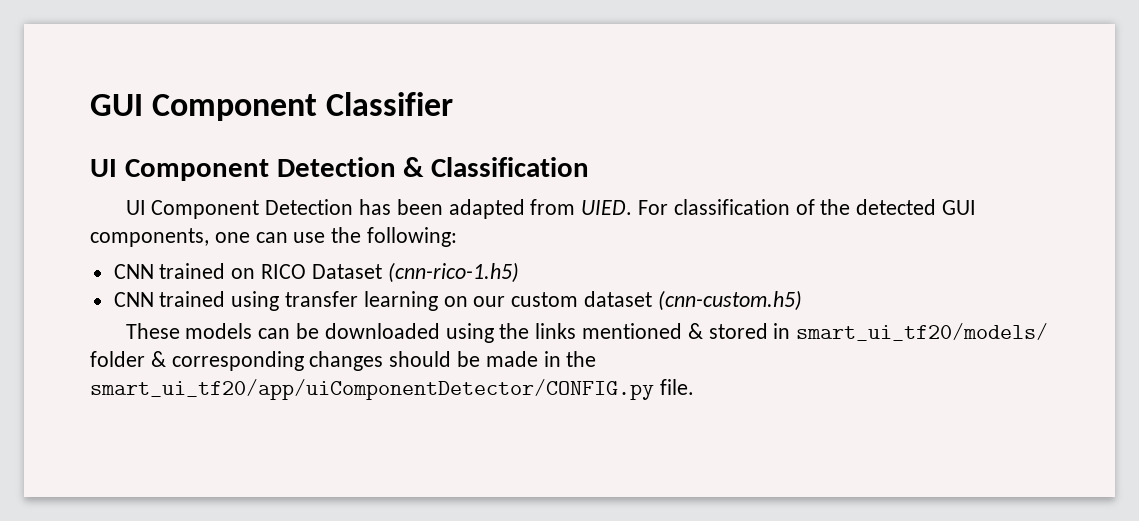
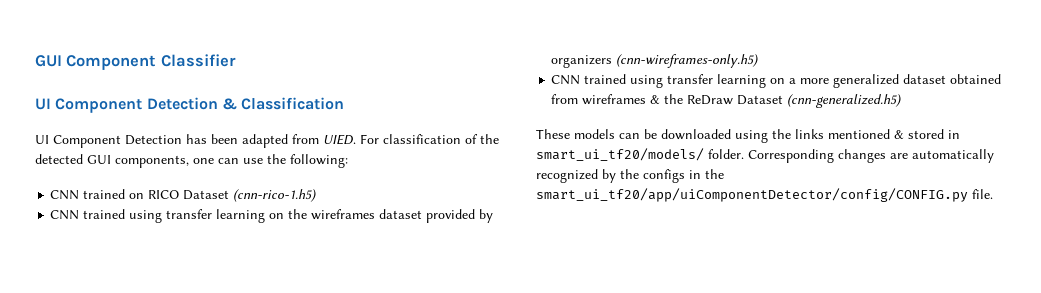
- CNN trained using transfer learning on our custom dataset (cnn-custom.h5)
+ CNN trained using transfer learning on the wireframes dataset provided by organizers (cnn-wireframes-only.h5)
+ CNN trained using transfer learning on a more generalized dataset obtained from wireframes & the ReDraw Dataset (cnn-generalized.h5)
- These models can be downloaded using the links mentioned & stored in smart_ui_tf20/models/ folder & corresponding changes should be made in the smart_ui_tf20/app/uiComponentDetector/CONFIG.py file.
+ These models can be downloaded using the links mentioned & stored in smart_ui_tf20/models/ folder. Corresponding changes are automatically recognized by the configs in the smart_ui_tf20/app/uiComponentDetector/config/CONFIG.py file.

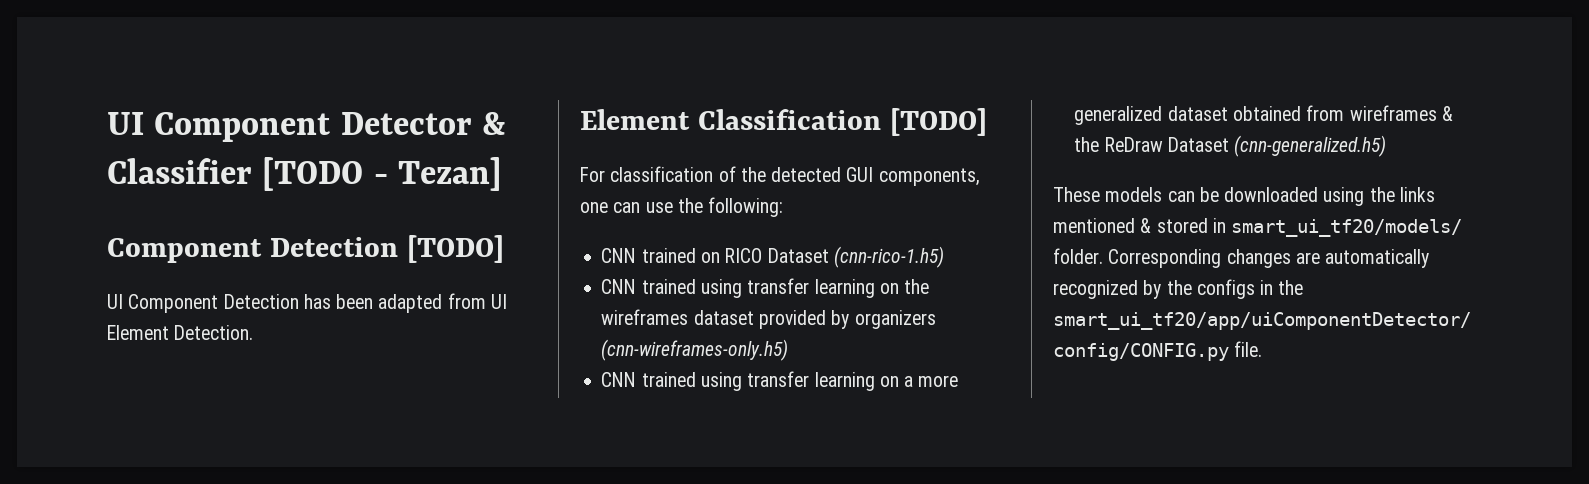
- GUI Component Classifier
- UI Component Detection & Classification
+ UI Component Detector & Classifier [TODO - Tezan]
+ Component Detection [TODO]
- UI Component Detection has been adapted from UIED. For classification of the detected GUI components, one can use the following:
+ UI Component Detection has been adapted from UI Element Detection.
+ Element Classification [TODO]
+ For classification of the detected GUI components, one can use the following:

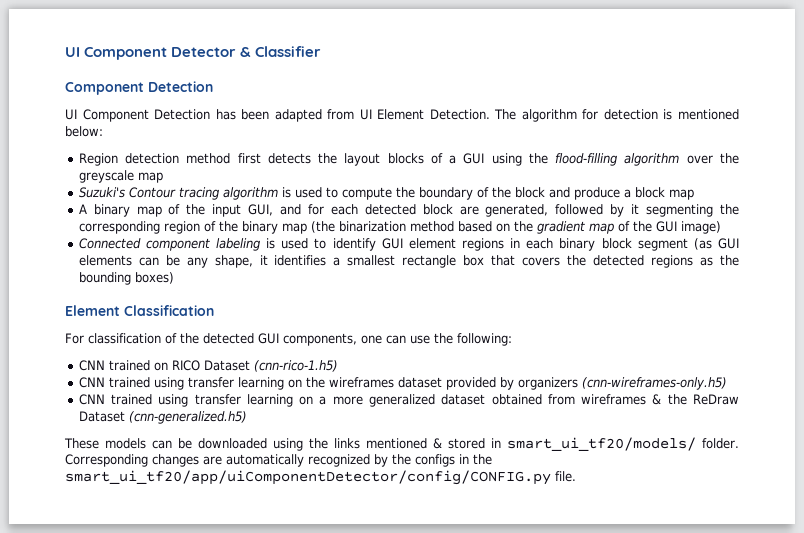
- UI Component Detector & Classifier [TODO - Tezan]
- Component Detection [TODO]
+ UI Component Detector & Classifier
+ Component Detection
+ The algorithm for detection is mentioned below:
+ Region detection method first detects the layout blocks of a GUI using the flood-filling algorithm over the greyscale map
+ Suzuki's Contour tracing algorithm is used to compute the boundary of the block and produce a block map
+ A binary map of the input GUI, and for each detected block are generated, followed by it segmenting the corresponding region of the binary map (the binarization method based on the gradient map of the GUI image)
+ Connected component labeling is used to identify GUI element regions in each binary block segment (as GUI elements can be any shape, it identifies a smallest rectangle box that covers the detected regions as the bounding boxes)
- Element Classification [TODO]
+ Element Classification

